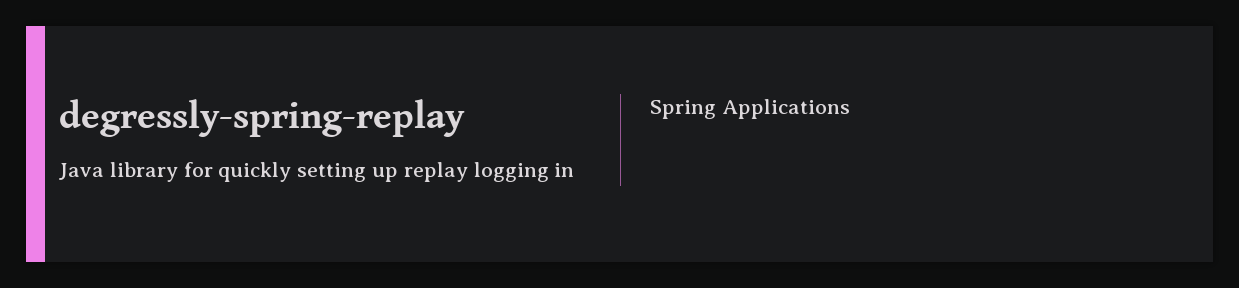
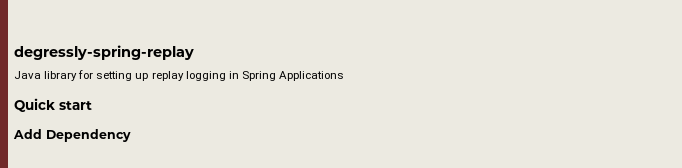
- Java library for quickly setting up replay logging in Spring Applications
+ Java library for setting up replay logging in Spring Applications
+ Quick start
+ Add Dependency

